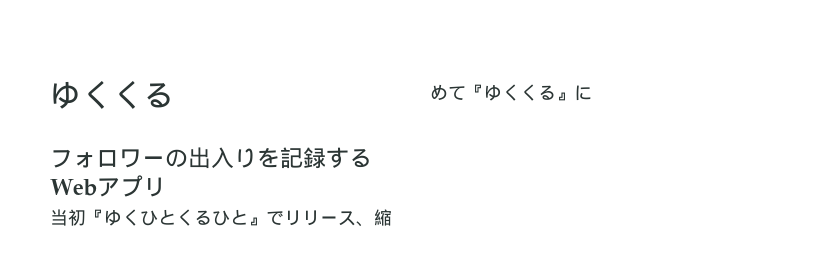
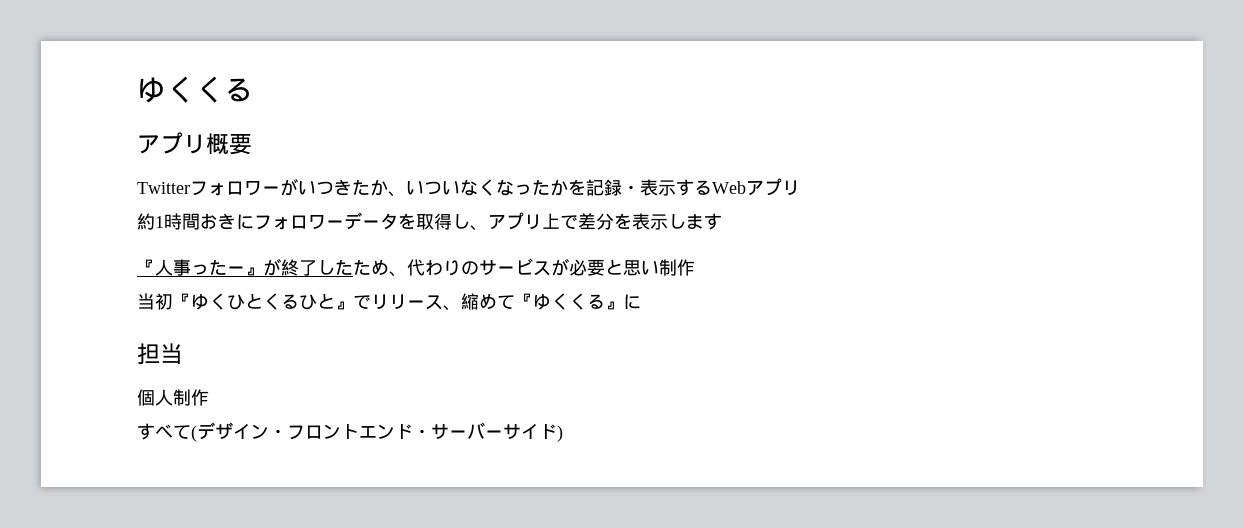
- フォロワーの出入りを記録するWebアプリ
+ アプリ概要
+ Twitterフォロワーがいつきたか、いついなくなったかを記録・表示するWebアプリ
+ 約1時間おきにフォロワーデータを取得し、アプリ上で差分を表示します
+ 『人事ったー』が終了したため、代わりのサービスが必要と思い制作
+ 担当
+ 個人制作
+ すべて(デザイン・フロントエンド・サーバーサイド)

